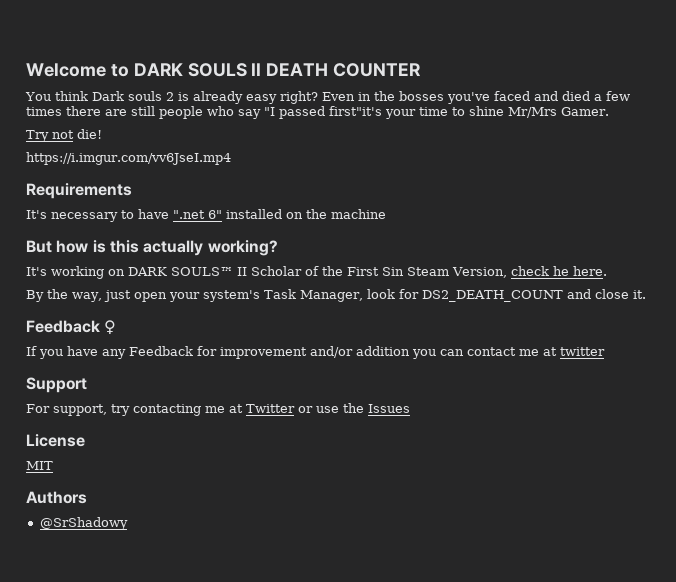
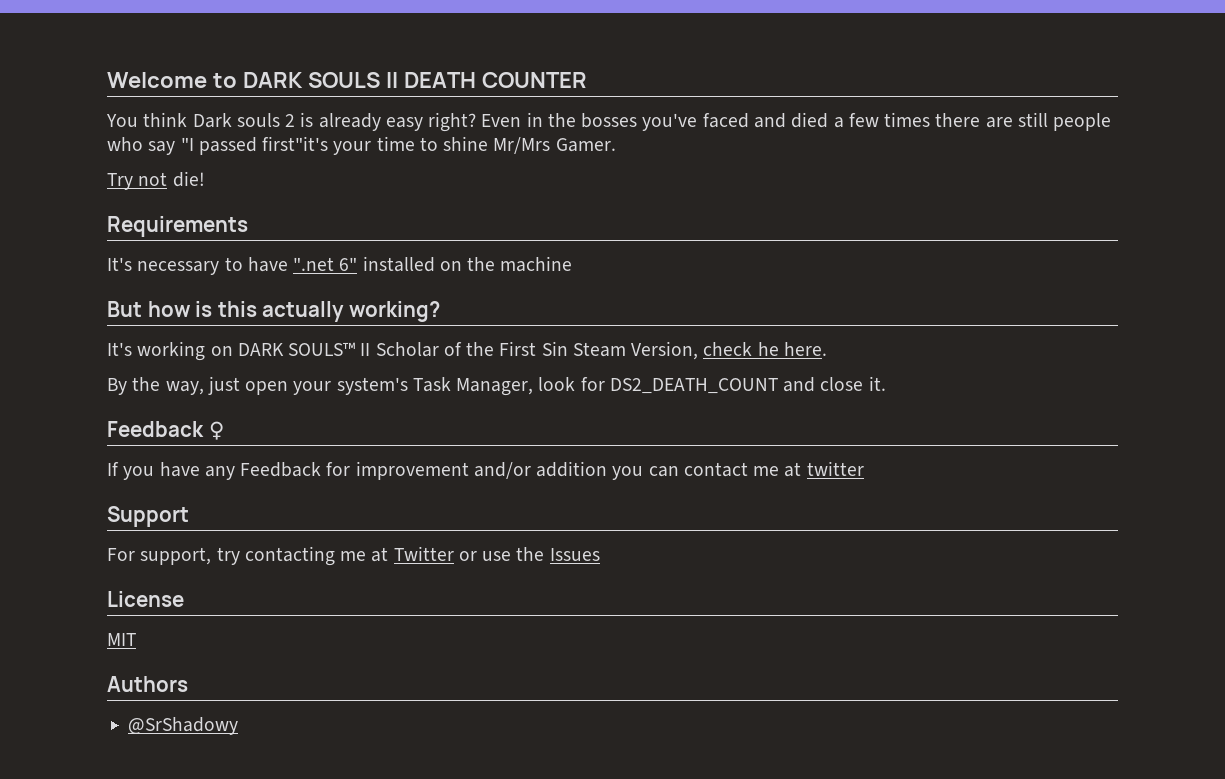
- https://i.imgur.com/vv6JseI.mp4

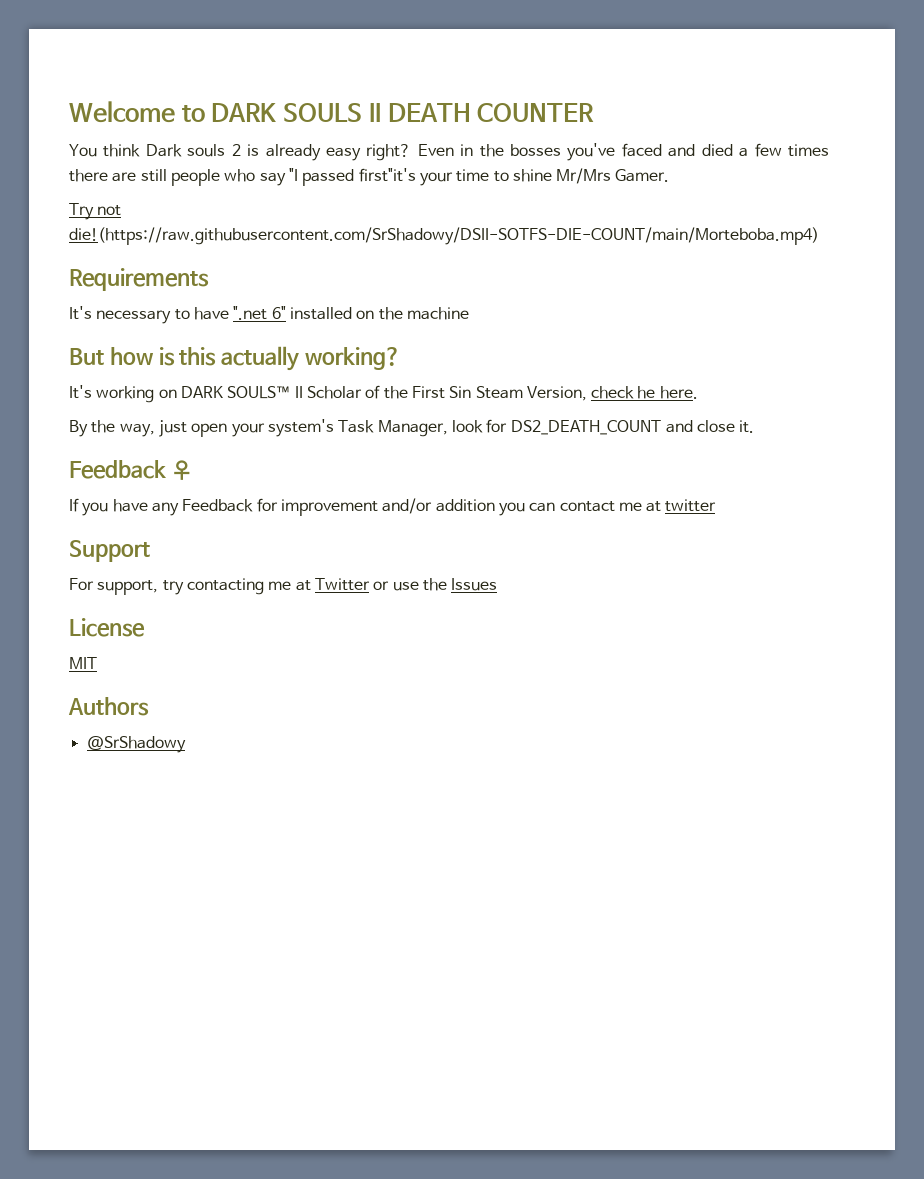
- Try not die!
+ Try not die!(https://raw.githubusercontent.com/SrShadowy/DSII-SOTFS-DIE-COUNT/main/Morteboba.mp4)

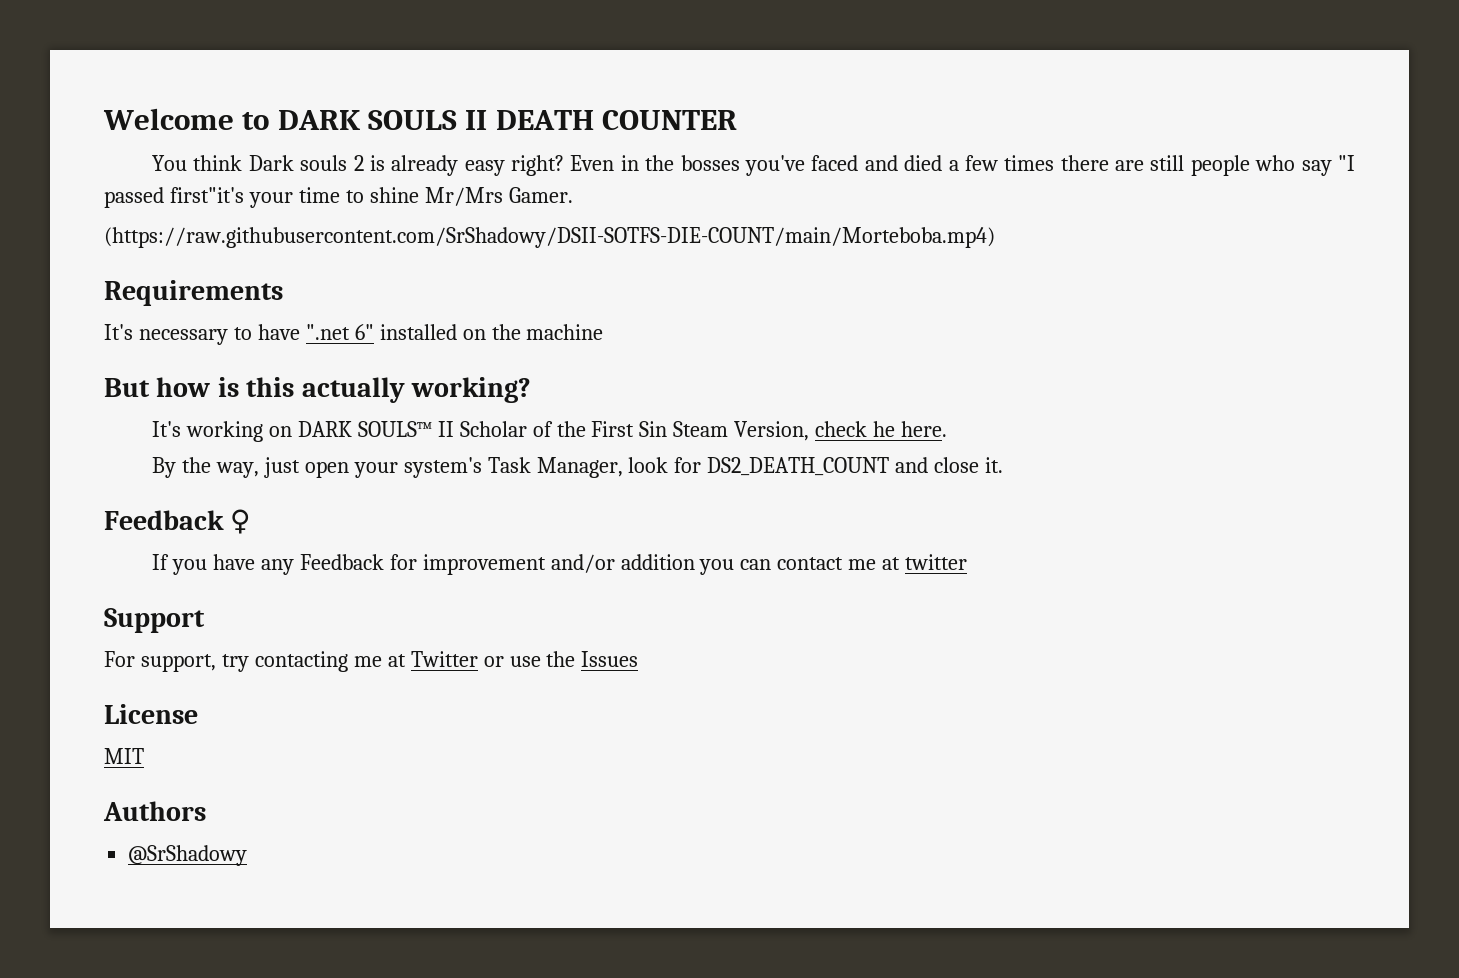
- Try not die!(https://raw.githubusercontent.com/SrShadowy/DSII-SOTFS-DIE-COUNT/main/Morteboba.mp4)
+ (https://raw.githubusercontent.com/SrShadowy/DSII-SOTFS-DIE-COUNT/main/Morteboba.mp4)

